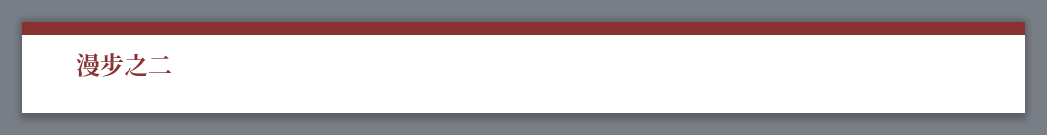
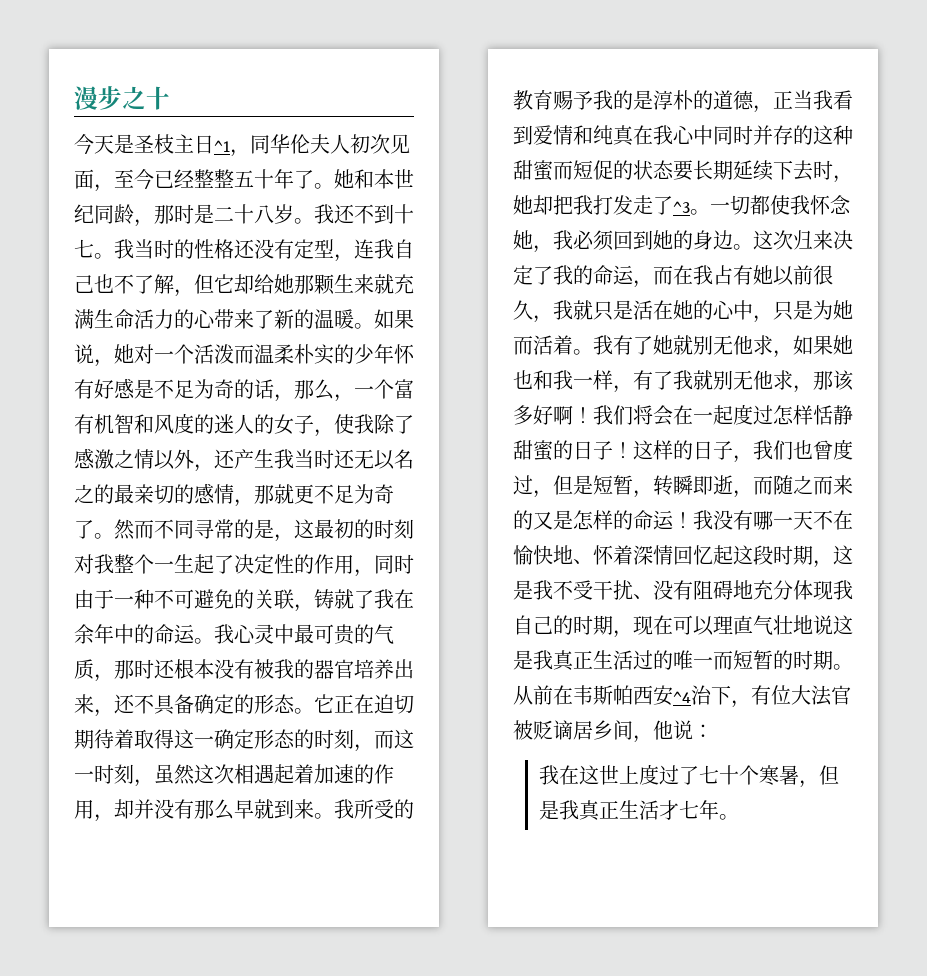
- 漫步之二
+ 漫步之十
+ 今天是圣枝主日^1，同华伦夫人初次见面，至今已经整整五十年了。她和本世纪同龄，那时是二十八岁。我还不到十七。我当时的性格还没有定型，连我自己也不了解，但它却给她那颗生来就充满生命活力的心带来了新的温暖。如果说，她对一个活泼而温柔朴实的少年怀有好感是不足为奇的话，那么，一个富有机智和风度的迷人的女子，使我除了感激之情以外，还产生我当时还无以名之的最亲切的感情，那就更不足为奇了。然而不同寻常的是，这最初的时刻对我整个一生起了决定性的作用，同时由于一种不可避免的关联，铸就了我在余年中的命运。我心灵中最可贵的气质，那时还根本没有被我的器官培养出来，还不具备确定的形态。它正在迫切期待着取得这一确定形态的时刻，而这一时刻，虽然这次相遇起着加速的作用，却并没有那么早就到来。我所受的教育赐予我的是淳朴的道德，正当我看到爱情和纯真在我心中同时并存的这种甜蜜而短促的状态要长期延续下去时，她却把我打发走了^3。一切都使我怀念她，我必须回到她的身边。这次归来决定了我的命运，而在我占有她以前很久，我就只是活在她的心中，只是为她而活着。我有了她就别无他求，如果她也和我一样，有了我就别无他求，那该多好啊！我们将会在一起度过怎样恬静甜蜜的日子！这样的日子，我们也曾度过，但是短暂，转瞬即逝，而随之而来的又是怎样的命运！我没有哪一天不在愉快地、怀着深情回忆起这段时期，这是我不受干扰、没有阻碍地充分体现我自己的时期，现在可以理直气壮地说这是我真正生活过的唯一而短暂的时期。从前在韦斯帕西安^4治下，有位大法官被贬谪居乡间，他说：
+ 我在这世上度过了七十个寒暑，但是我真正生活才七年。

